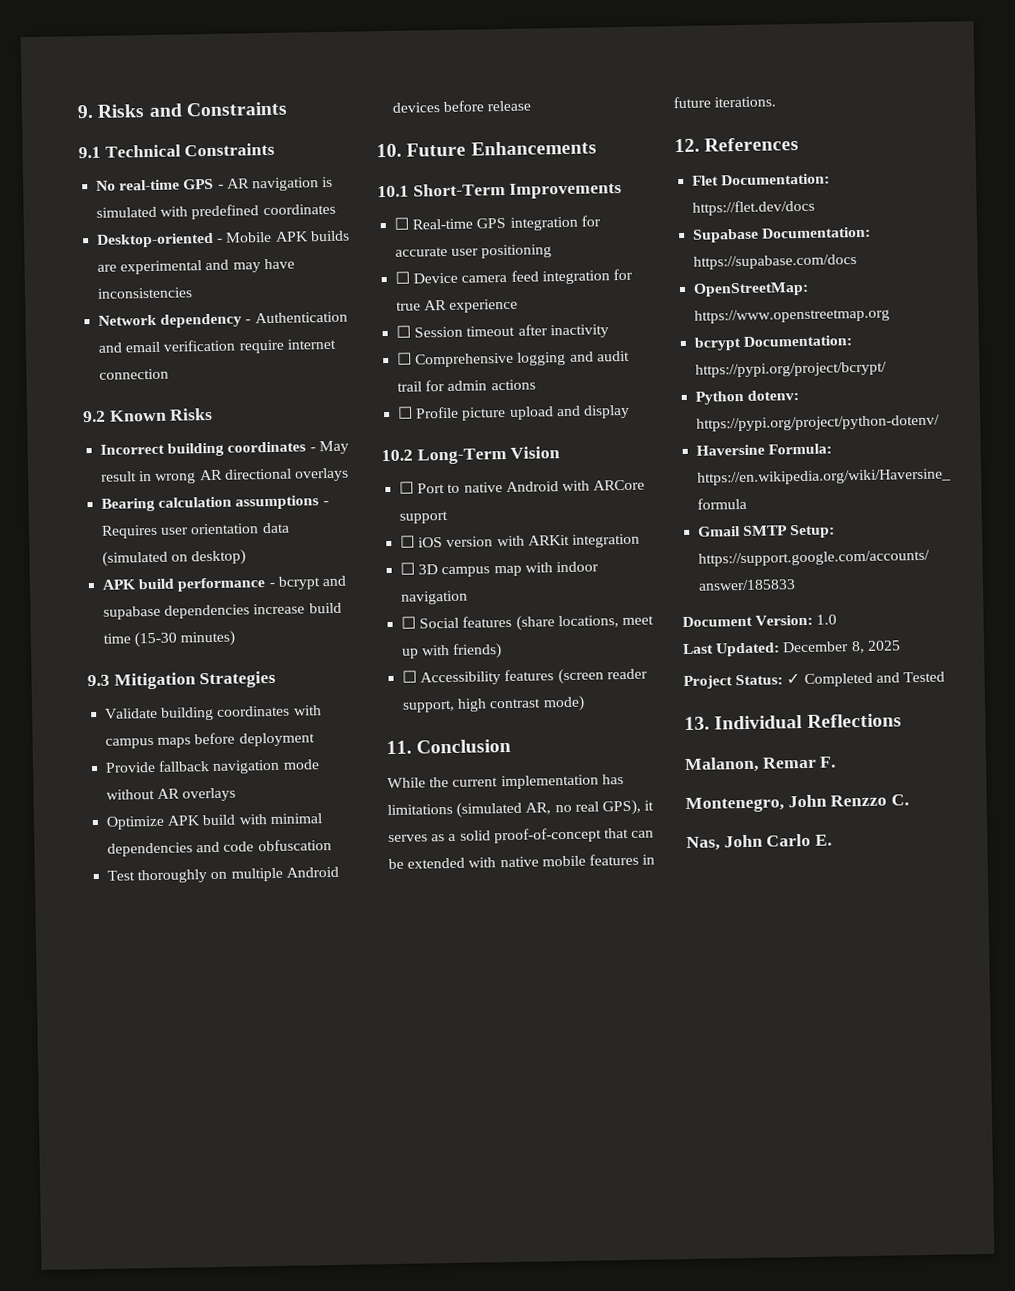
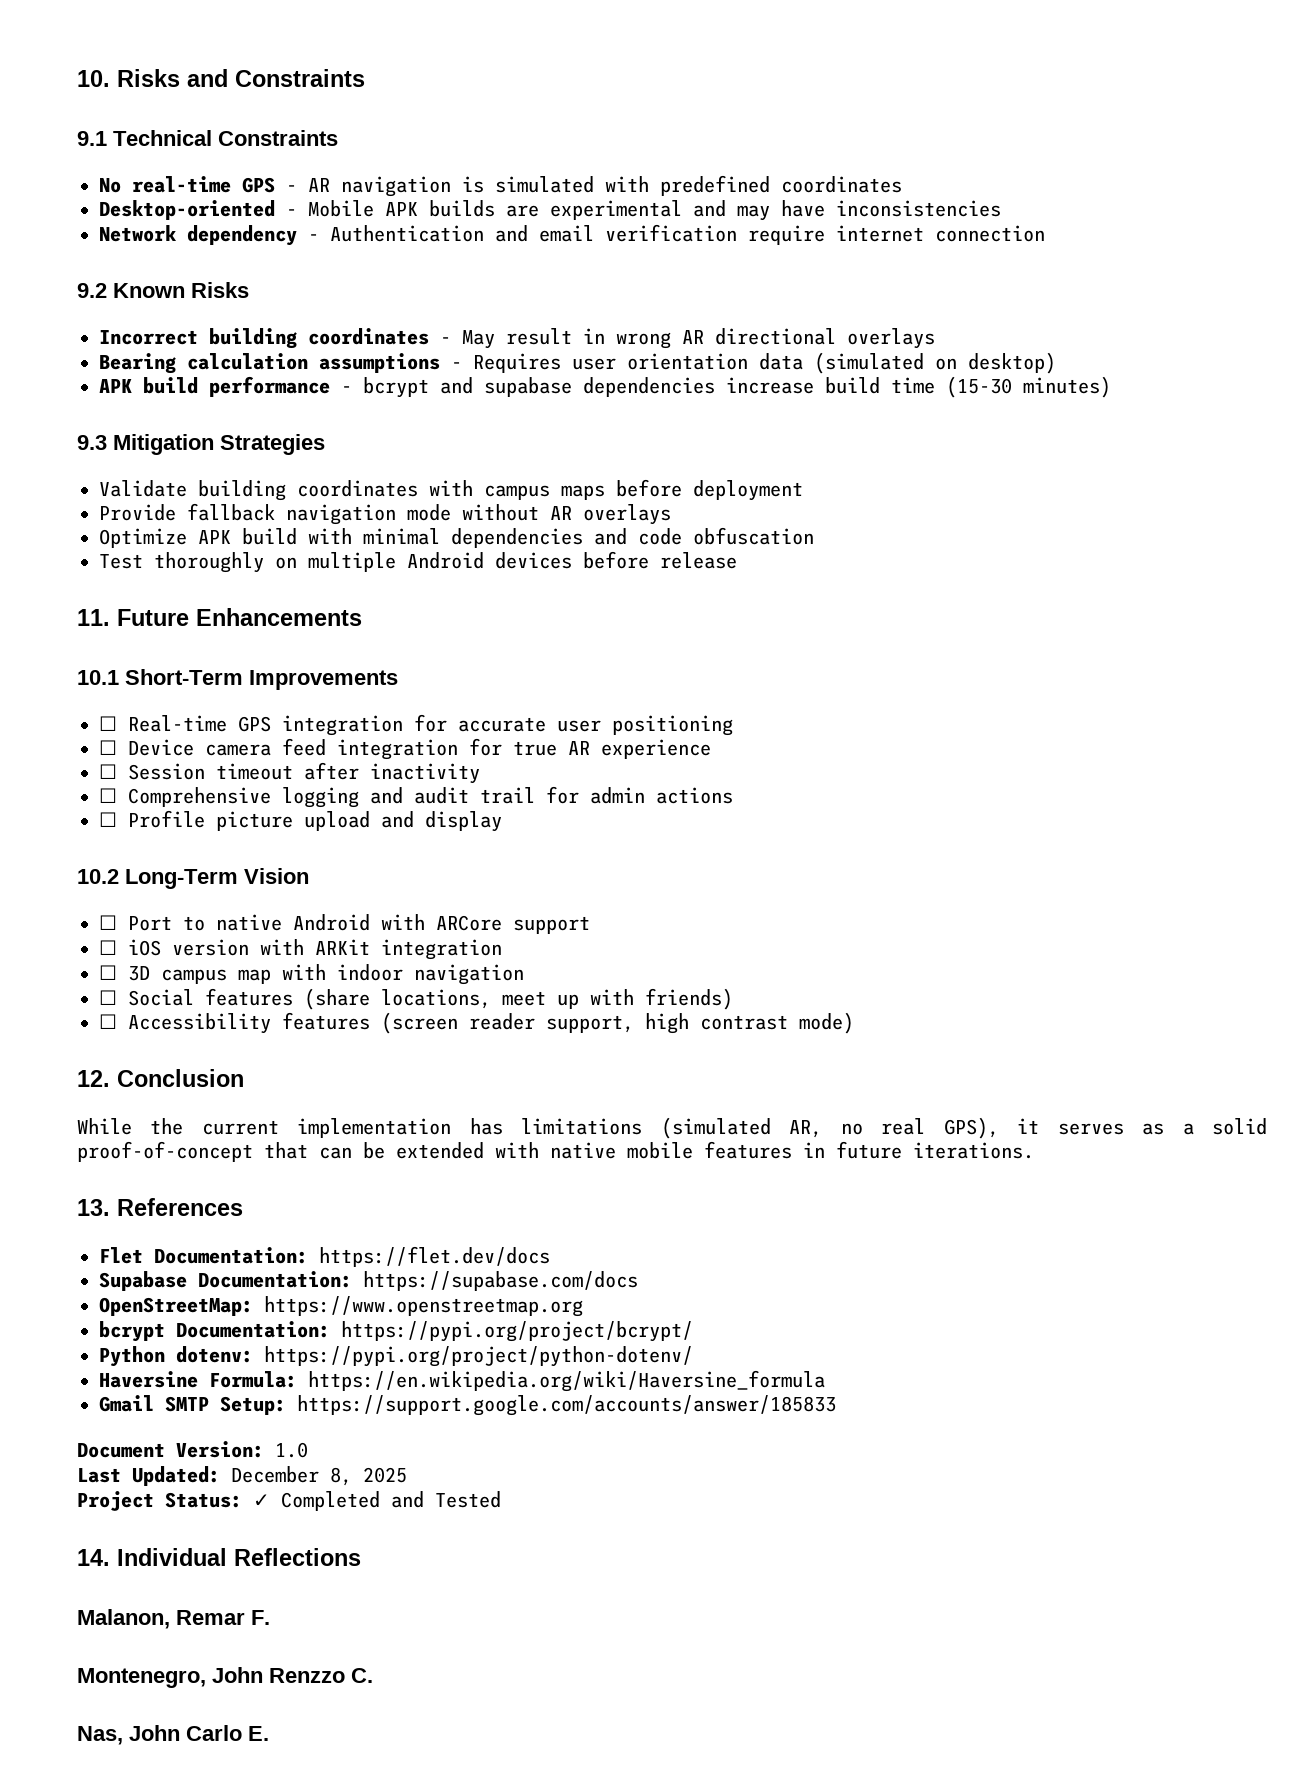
- 9. Risks and Constraints
+ 10. Risks and Constraints
- 10. Future Enhancements
+ 11. Future Enhancements
- 11. Conclusion
+ 12. Conclusion
- 12. References
+ 13. References
- 13. Individual Reflections
+ 14. Individual Reflections

